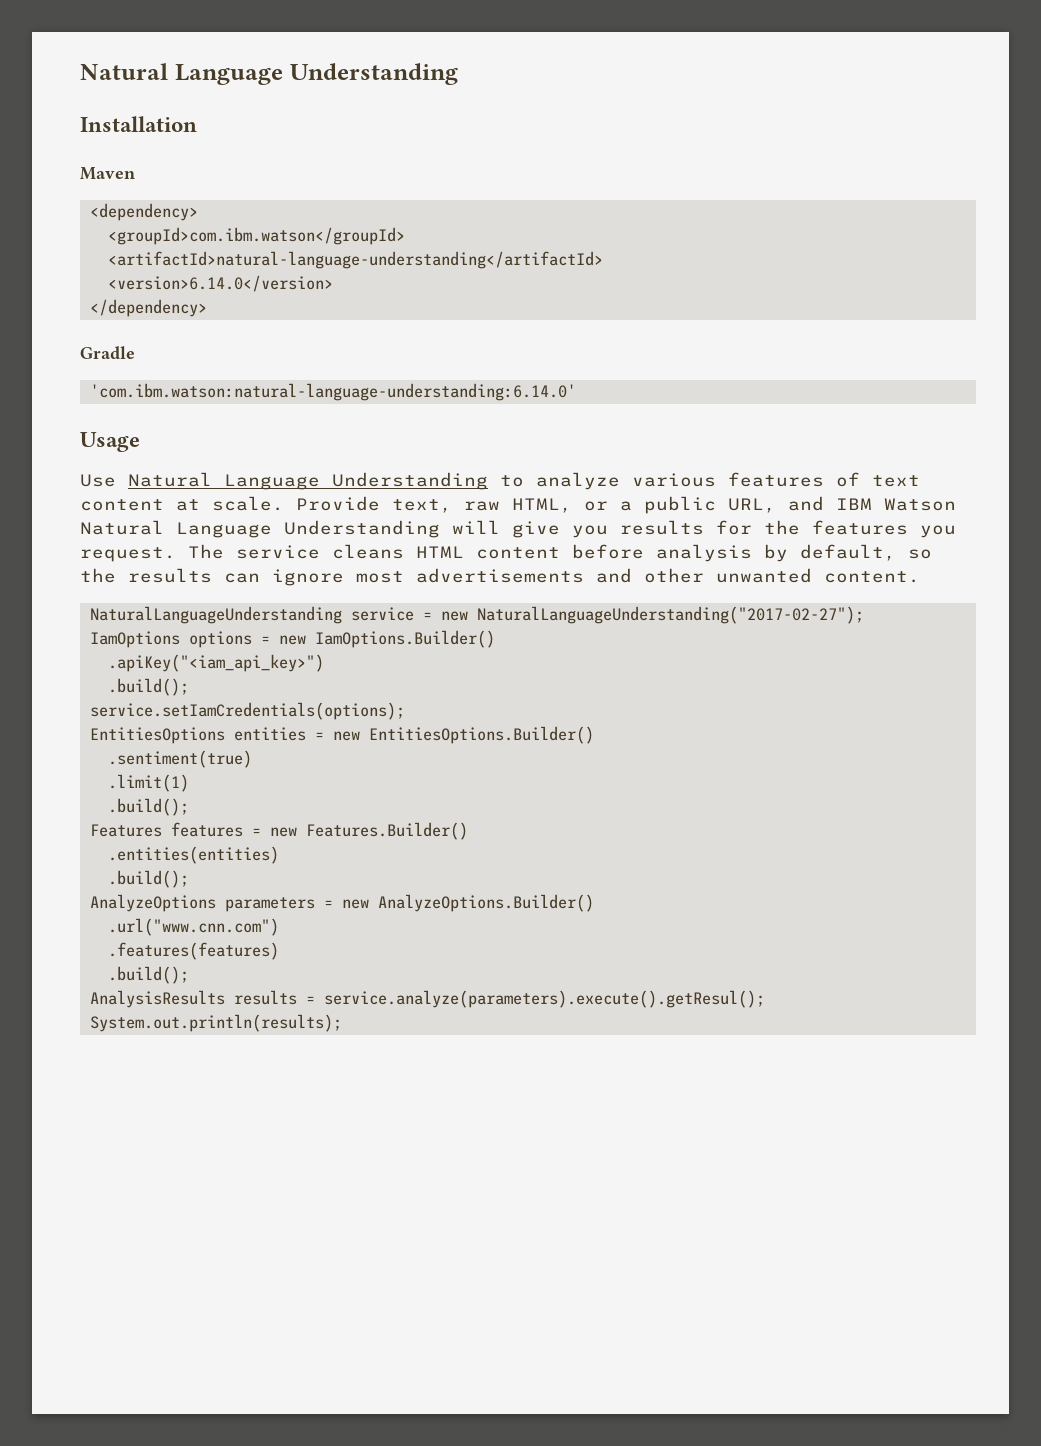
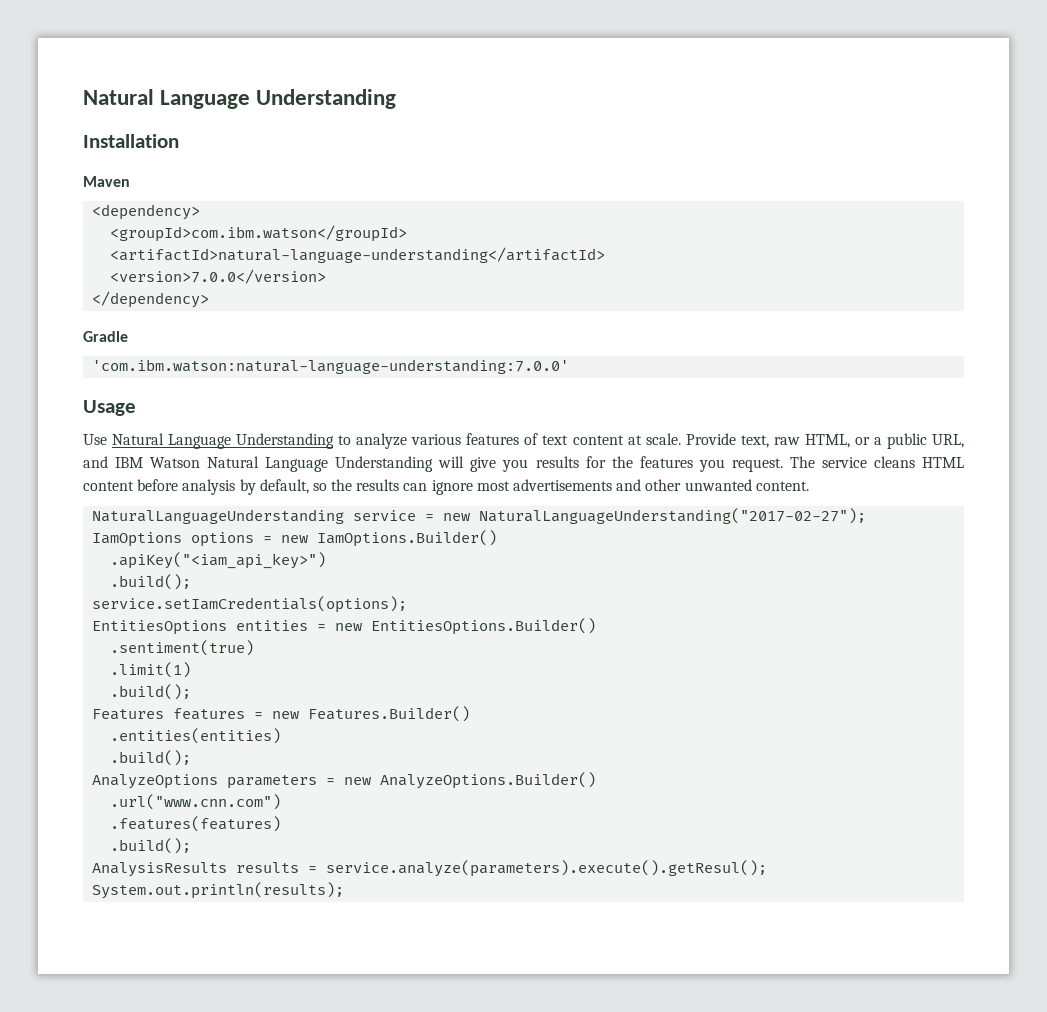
- <version>6.14.0</version>
+ <version>7.0.0</version>
- 'com.ibm.watson:natural-language-understanding:6.14.0'
+ 'com.ibm.watson:natural-language-understanding:7.0.0'

